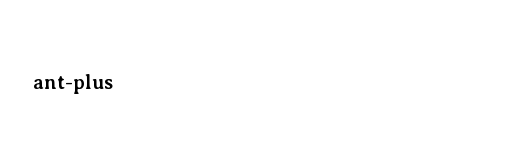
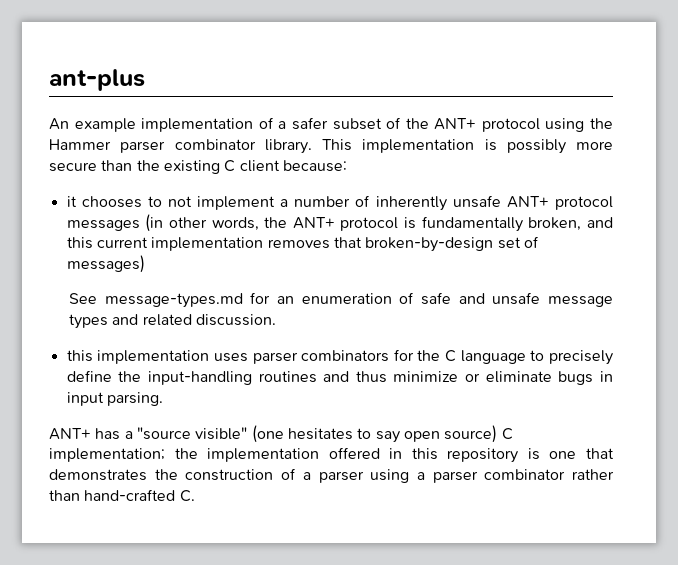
+ An example implementation of a safer subset of the ANT+ protocol using the Hammer parser combinator library. This implementation is possibly more secure than the existing C client because:
+ it chooses to not implement a number of inherently unsafe ANT+ protocol messages (in other words, the ANT+ protocol is fundamentally broken, and this current implementation removes that broken-by-design set of messages)
+ See message-types.md for an enumeration of safe and unsafe message types and related discussion.
+ this implementation uses parser combinators for the C language to precisely define the input-handling routines and thus minimize or eliminate bugs in input parsing.
+ ANT+ has a "source visible" (one hesitates to say open source) C implementation; the implementation offered in this repository is one that demonstrates the construction of a parser using a parser combinator rather than hand-crafted C.

